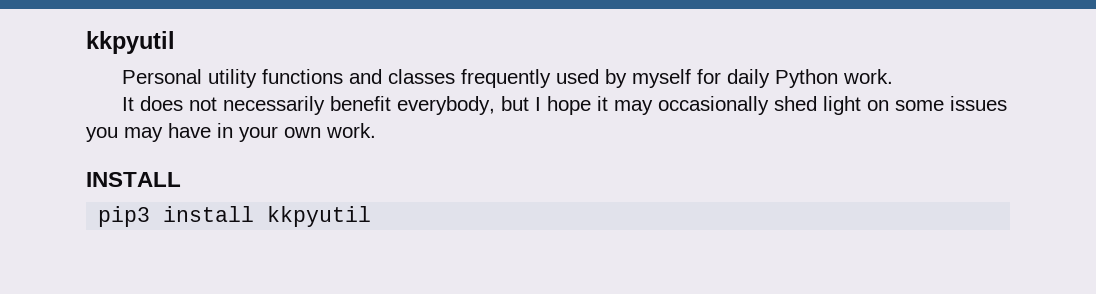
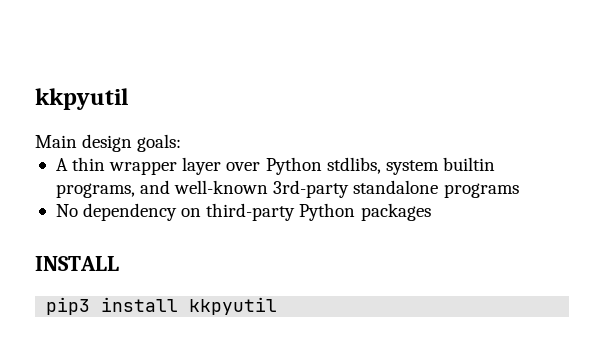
- Personal utility functions and classes frequently used by myself for daily Python work.
- It does not necessarily benefit everybody, but I hope it may occasionally shed light on some issues you may have in your own work.
+ Main design goals:
+ A thin wrapper layer over Python stdlibs, system builtin programs, and well-known 3rd-party standalone programs
+ No dependency on third-party Python packages

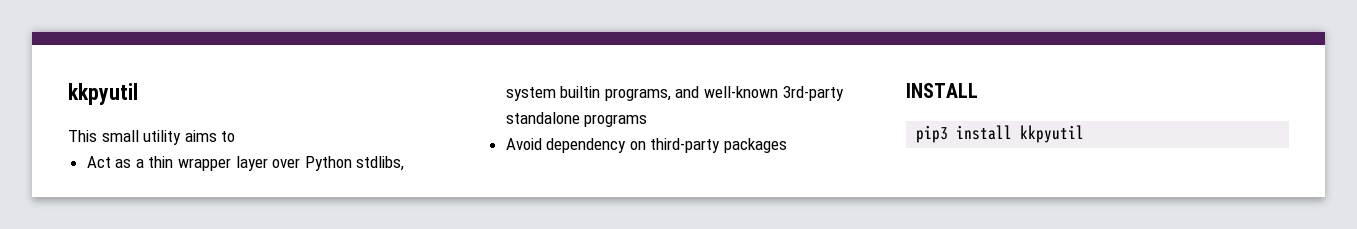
- Main design goals:
- A thin wrapper layer over Python stdlibs, system builtin programs, and well-known 3rd-party standalone programs
+ This small utility aims to
+ Act as a thin wrapper layer over Python stdlibs, system builtin programs, and well-known 3rd-party standalone programs
- No dependency on third-party Python packages
+ Avoid dependency on third-party packages

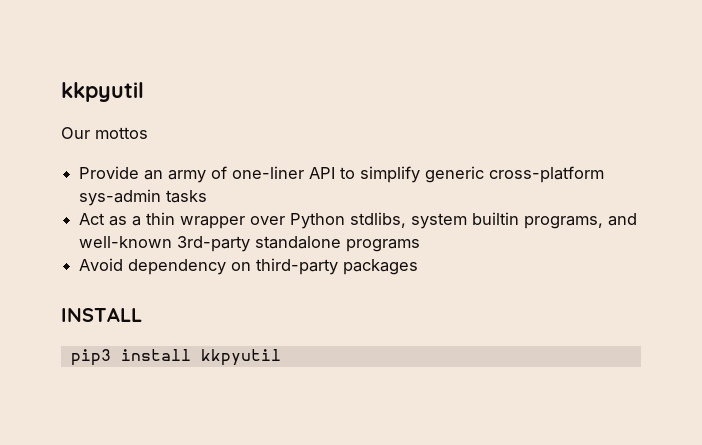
- This small utility aims to
+ Our mottos
+ Provide an army of one-liner API to simplify generic cross-platform sys-admin tasks
- Act as a thin wrapper layer over Python stdlibs, system builtin programs, and well-known 3rd-party standalone programs
+ Act as a thin wrapper over Python stdlibs, system builtin programs, and well-known 3rd-party standalone programs

